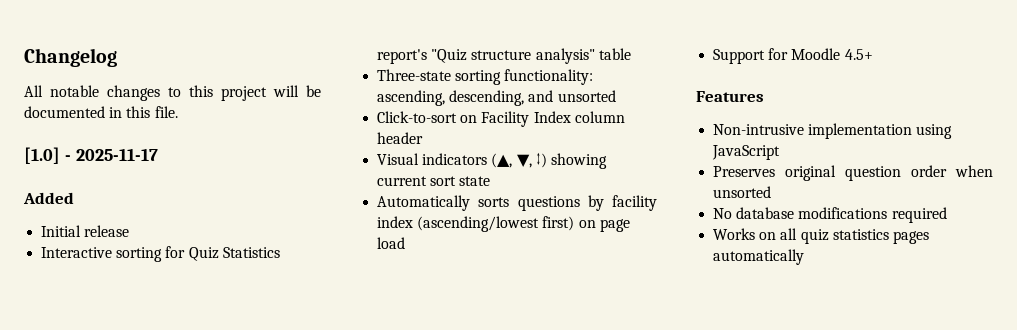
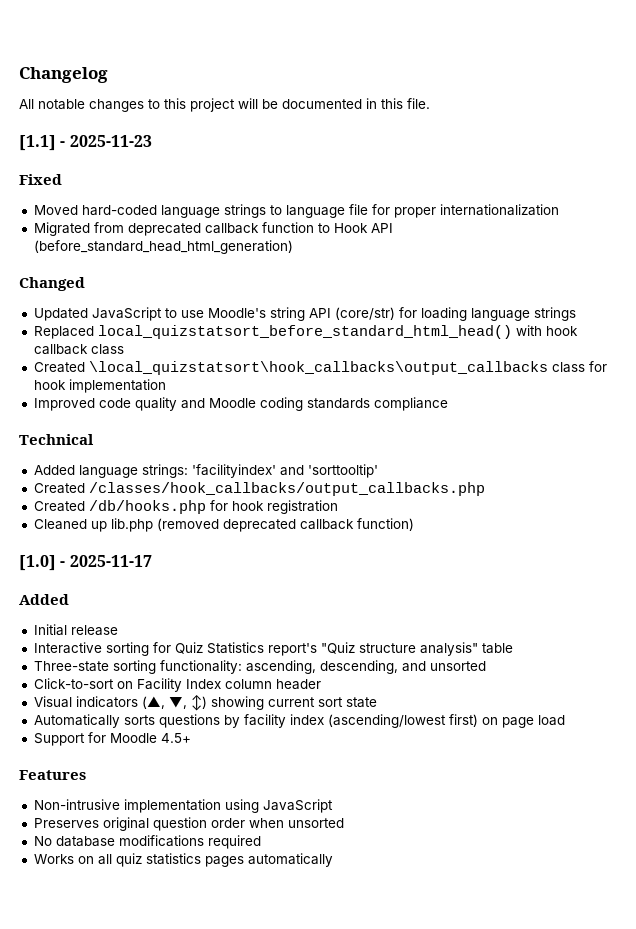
+ [1.1] - 2025-11-23
+ Fixed
+ Moved hard-coded language strings to language file for proper internationalization
+ Migrated from deprecated callback function to Hook API (before_standard_head_html_generation)
+ Changed
+ Updated JavaScript to use Moodle's string API (core/str) for loading language strings
+ Replaced local_quizstatsort_before_standard_html_head() with hook callback class
+ Created \local_quizstatsort\hook_callbacks\output_callbacks class for hook implementation
+ Improved code quality and Moodle coding standards compliance
+ Technical
+ Added language strings: 'facilityindex' and 'sorttooltip'
+ Created /classes/hook_callbacks/output_callbacks.php
+ Created /db/hooks.php for hook registration
+ Cleaned up lib.php (removed deprecated callback function)

